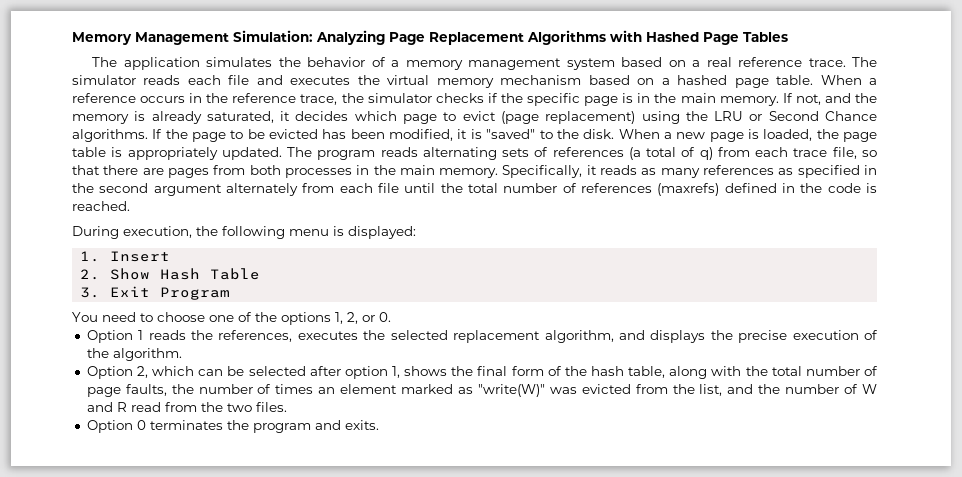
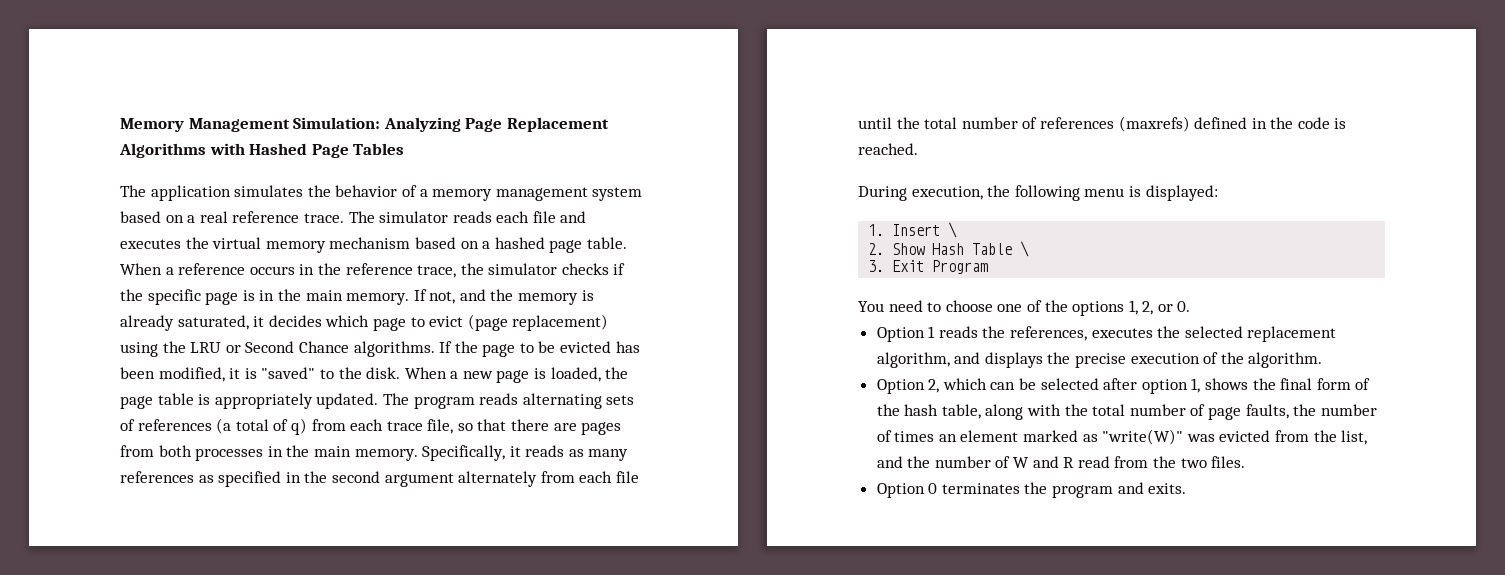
- 1. Insert
+ 1. Insert \
- 2. Show Hash Table
+ 2. Show Hash Table \

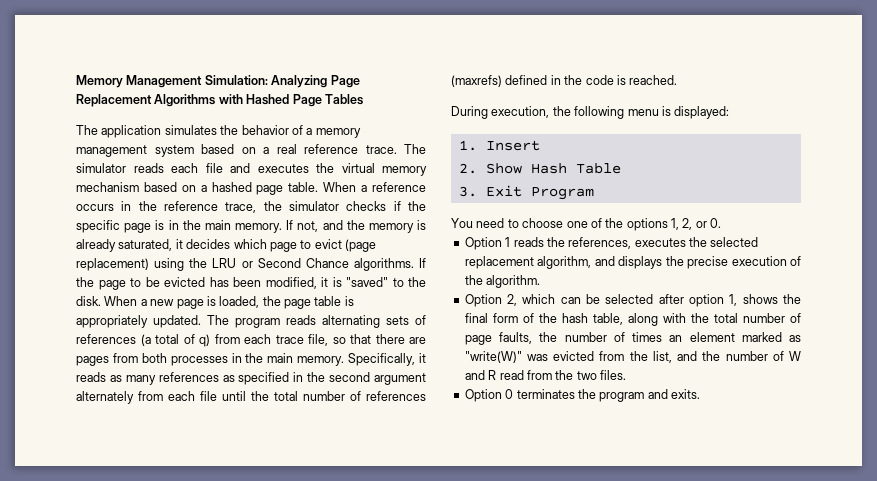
- 1. Insert \
+ 1. Insert
- 2. Show Hash Table \
+ 2. Show Hash Table

